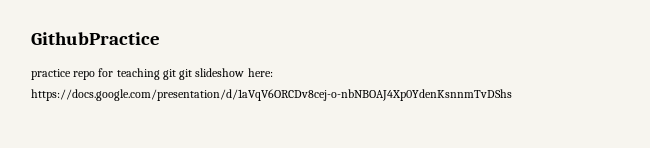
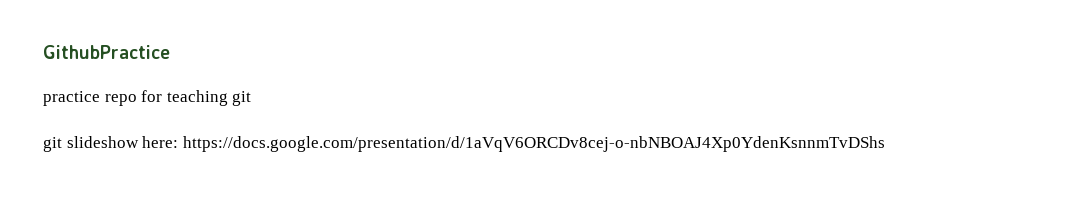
- practice repo for teaching git git slideshow here: https://docs.google.com/presentation/d/1aVqV6ORCDv8cej-o-nbNBOAJ4Xp0YdenKsnnmTvDShs
+ practice repo for teaching git
+ git slideshow here: https://docs.google.com/presentation/d/1aVqV6ORCDv8cej-o-nbNBOAJ4Xp0YdenKsnnmTvDShs

